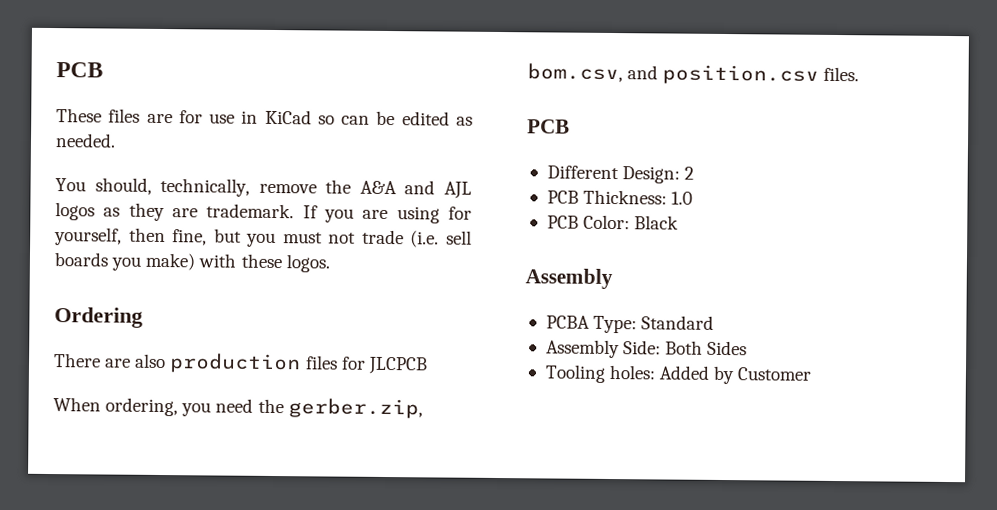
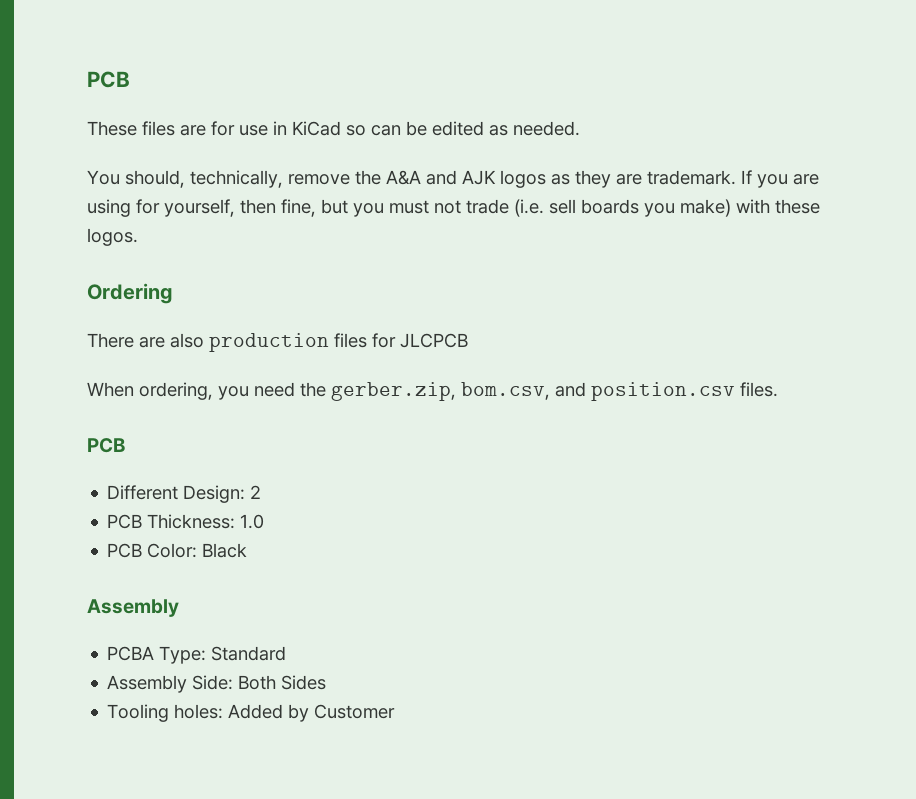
- You should, technically, remove the A&A and AJL logos as they are trademark.
+ You should, technically, remove the A&A and AJK logos as they are trademark.

